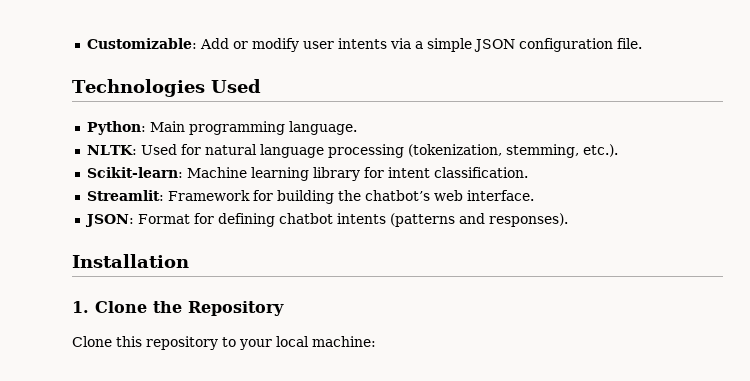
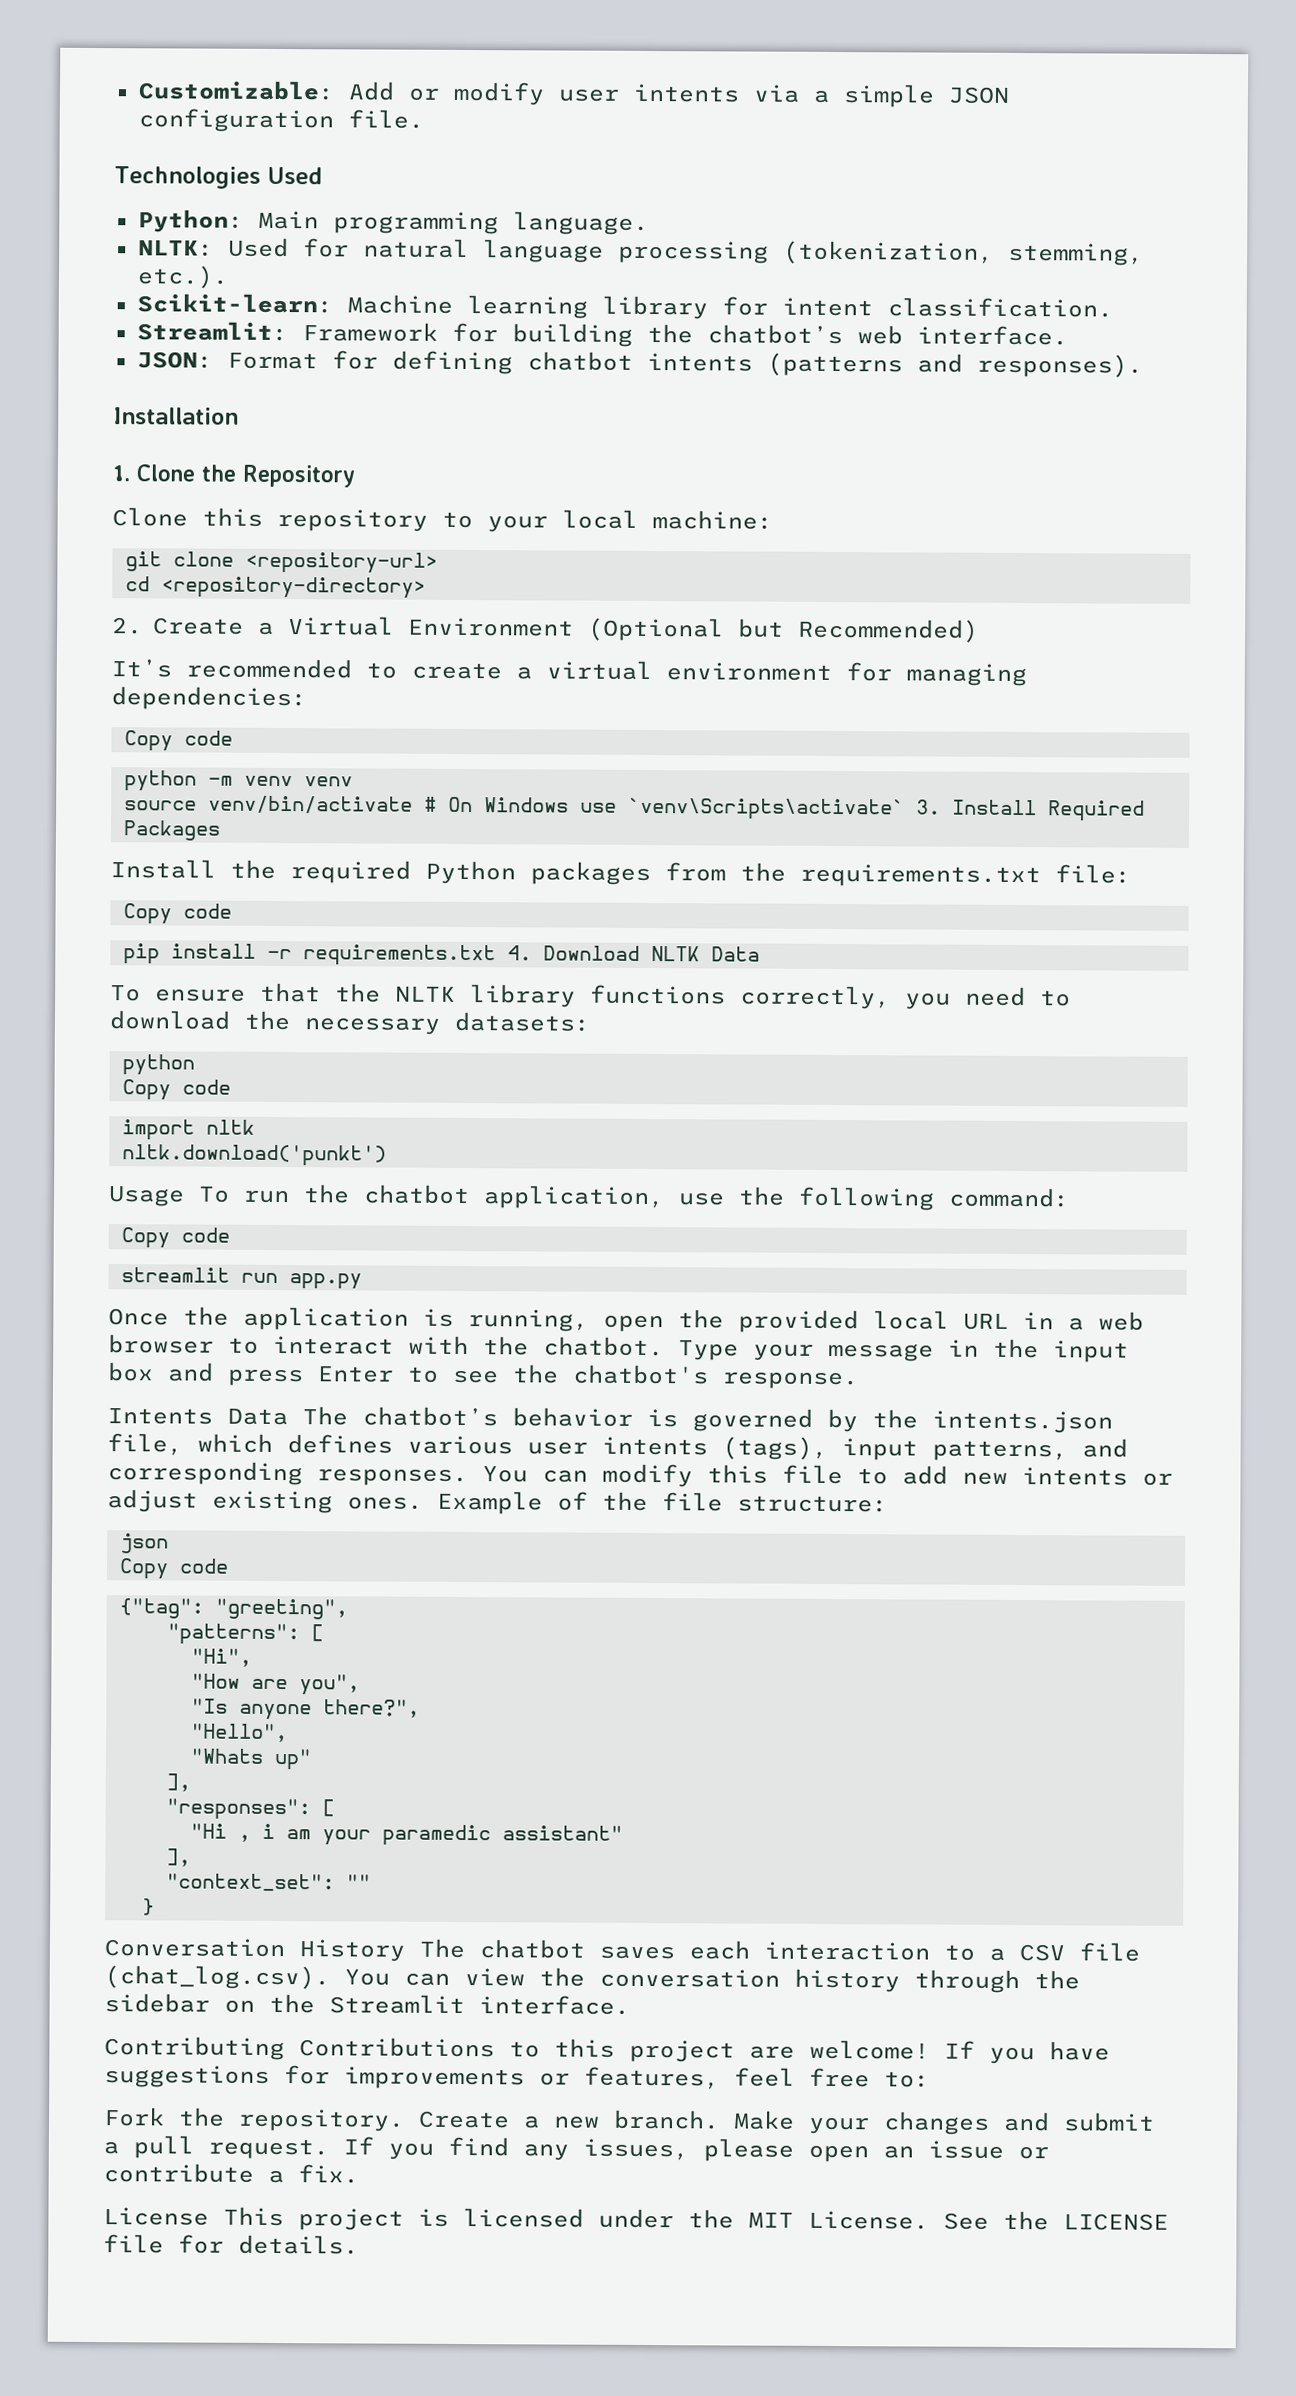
+ git clone <repository-url>
+ cd <repository-directory>
+ 2. Create a Virtual Environment (Optional but Recommended)
+ It’s recommended to create a virtual environment for managing dependencies:
+ Copy code
+ python -m venv venv
+ source venv/bin/activate # On Windows use `venv\Scripts\activate` 3. Install Required Packages
+ Install the required Python packages from the requirements.txt file:
+ Copy code
+ pip install -r requirements.txt 4. Download NLTK Data
+ To ensure that the NLTK library functions correctly, you need to download the necessary datasets:
+ python
+ Copy code
+ import nltk
+ nltk.download('punkt')
+ Usage To run the chatbot application, use the following command:
+ Copy code
+ streamlit run app.py
+ Once the application is running, open the provided local URL in a web browser to interact with the chatbot. Type your message in the input box and press Enter to see the chatbot's response.
+ Intents Data The chatbot’s behavior is governed by the intents.json file, which defines various user intents (tags), input patterns, and corresponding responses. You can modify this file to add new intents or adjust existing ones. Example of the file structure:
+ json
+ Copy code
+ {"tag": "greeting",
+ "patterns": [
+ "Hi",
+ "How are you",
+ "Is anyone there?",
+ "Hello",
+ "Whats up"
+ ],
+ "responses": [
+ "Hi , i am your paramedic assistant"
+ ],
+ "context_set": ""
+ }
+ Conversation History The chatbot saves each interaction to a CSV file (chat_log.csv). You can view the conversation history through the sidebar on the Streamlit interface.
+ Contributing Contributions to this project are welcome! If you have suggestions for improvements or features, feel free to:
+ Fork the repository. Create a new branch. Make your changes and submit a pull request. If you find any issues, please open an issue or contribute a fix.
+ License This project is licensed under the MIT License. See the LICENSE file for details.

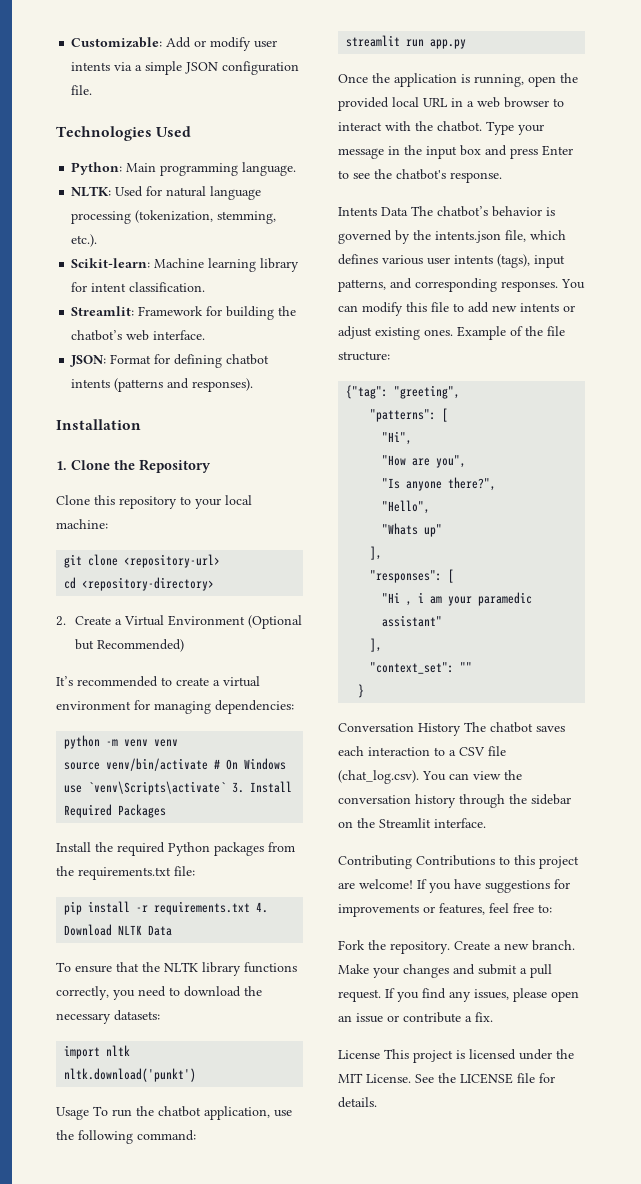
  It’s recommended to create a virtual environment for managing dependencies:
- Copy code
  Install the required Python packages from the requirements.txt file:
- Copy code
  To ensure that the NLTK library functions correctly, you need to download the necessary datasets:
- python
- Copy code
  Usage To run the chatbot application, use the following command:
- Copy code
- json
- Copy code

